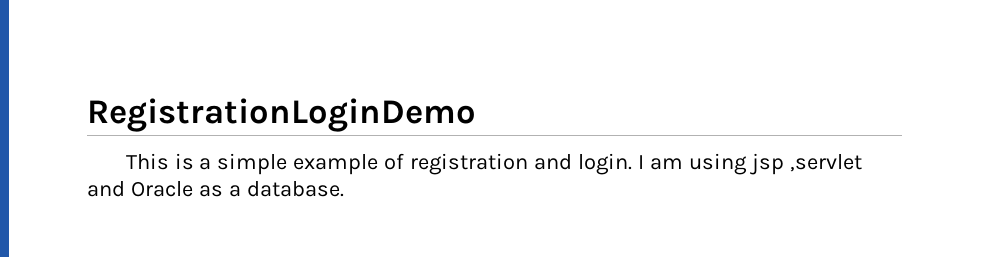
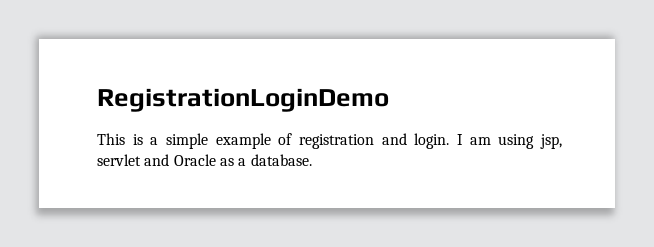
- I am using jsp ,servlet and Oracle as a database.
+ I am using jsp, servlet and Oracle as a database.

